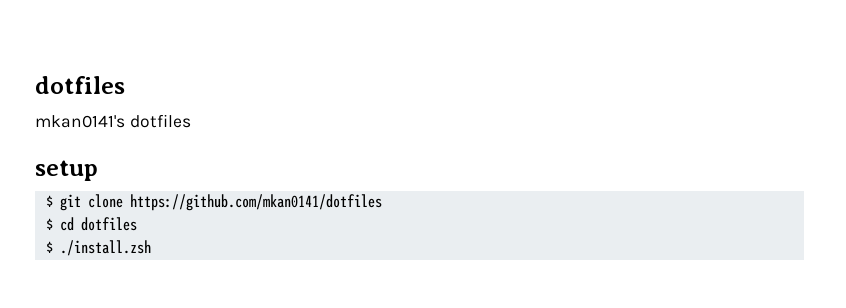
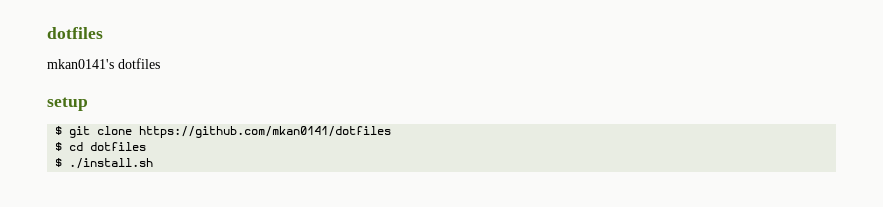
- $ ./install.zsh
+ $ ./install.sh

